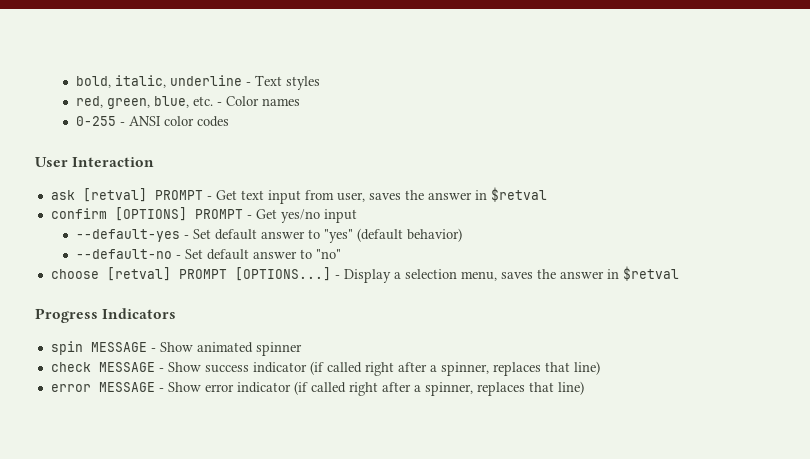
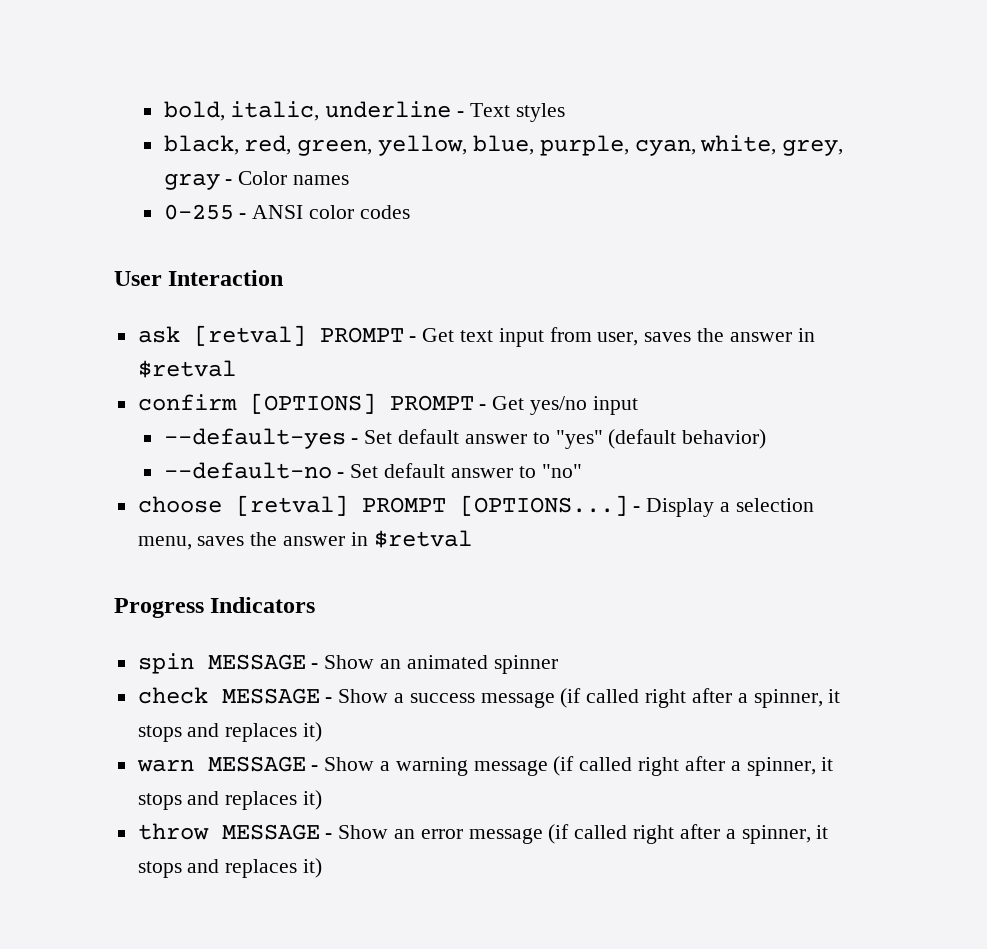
- red, green, blue, etc. - Color names
+ black, red, green, yellow, blue, purple, cyan, white, grey, gray - Color names
- spin MESSAGE - Show animated spinner
+ spin MESSAGE - Show an animated spinner
- check MESSAGE - Show success indicator (if called right after a spinner, replaces that line)
- error MESSAGE - Show error indicator (if called right after a spinner, replaces that line)
+ check MESSAGE - Show a success message (if called right after a spinner, it stops and replaces it)
+ warn MESSAGE - Show a warning message (if called right after a spinner, it stops and replaces it)
+ throw MESSAGE - Show an error message (if called right after a spinner, it stops and replaces it)

